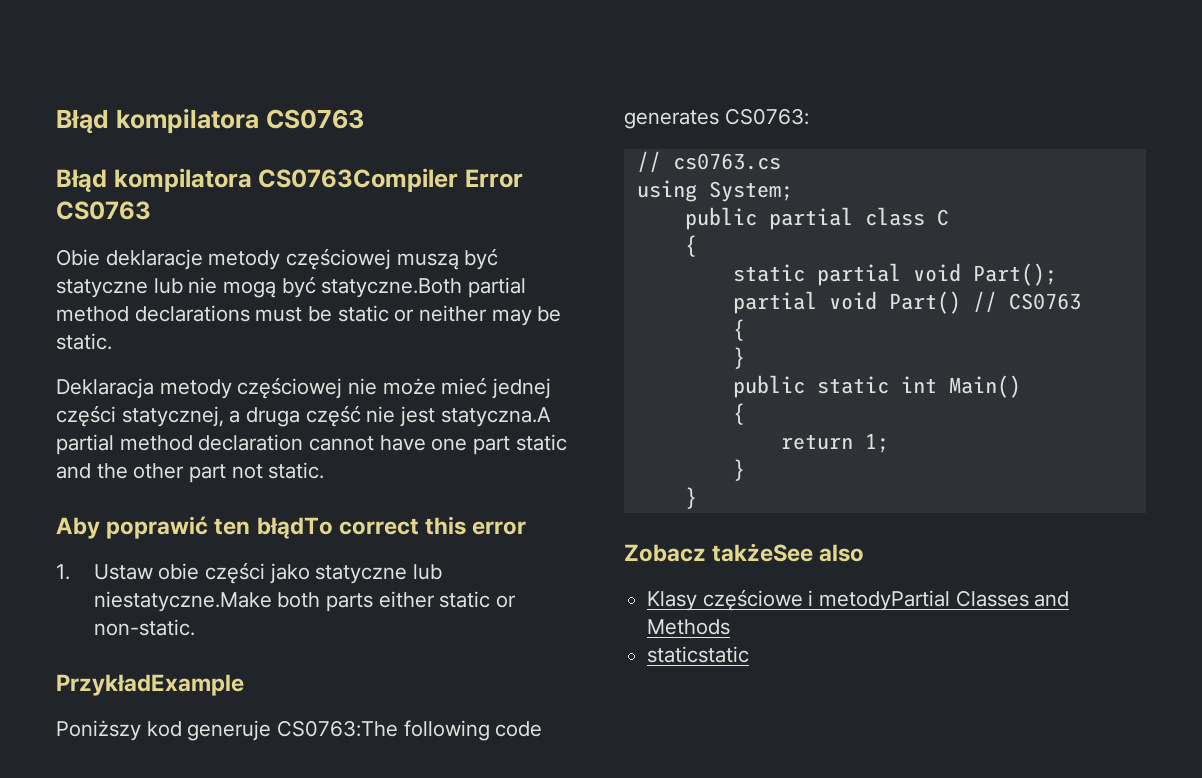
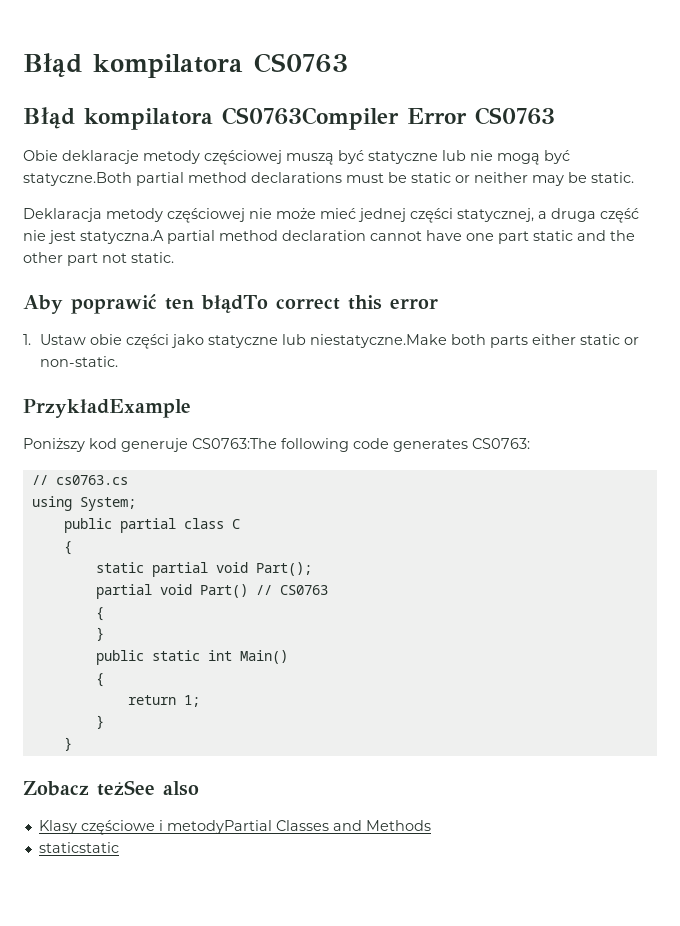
- Zobacz takżeSee also
+ Zobacz teżSee also

